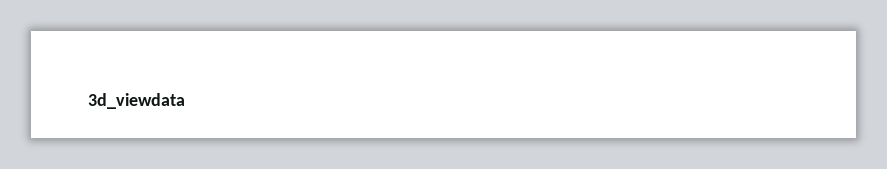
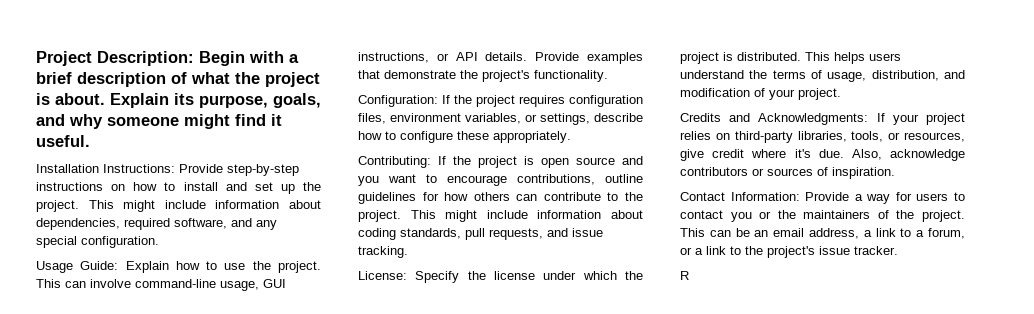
- 3d_viewdata
+ Project Description: Begin with a brief description of what the project is about. Explain its purpose, goals, and why someone might find it useful.
+ Installation Instructions: Provide step-by-step instructions on how to install and set up the project. This might include information about dependencies, required software, and any special configuration.
+ Usage Guide: Explain how to use the project. This can involve command-line usage, GUI instructions, or API details. Provide examples that demonstrate the project's functionality.
+ Configuration: If the project requires configuration files, environment variables, or settings, describe how to configure these appropriately.
+ Contributing: If the project is open source and you want to encourage contributions, outline guidelines for how others can contribute to the project. This might include information about coding standards, pull requests, and issue tracking.
+ License: Specify the license under which the project is distributed. This helps users understand the terms of usage, distribution, and modification of your project.
+ Credits and Acknowledgments: If your project relies on third-party libraries, tools, or resources, give credit where it's due. Also, acknowledge contributors or sources of inspiration.
+ Contact Information: Provide a way for users to contact you or the maintainers of the project. This can be an email address, a link to a forum, or a link to the project's issue tracker.
+ R

